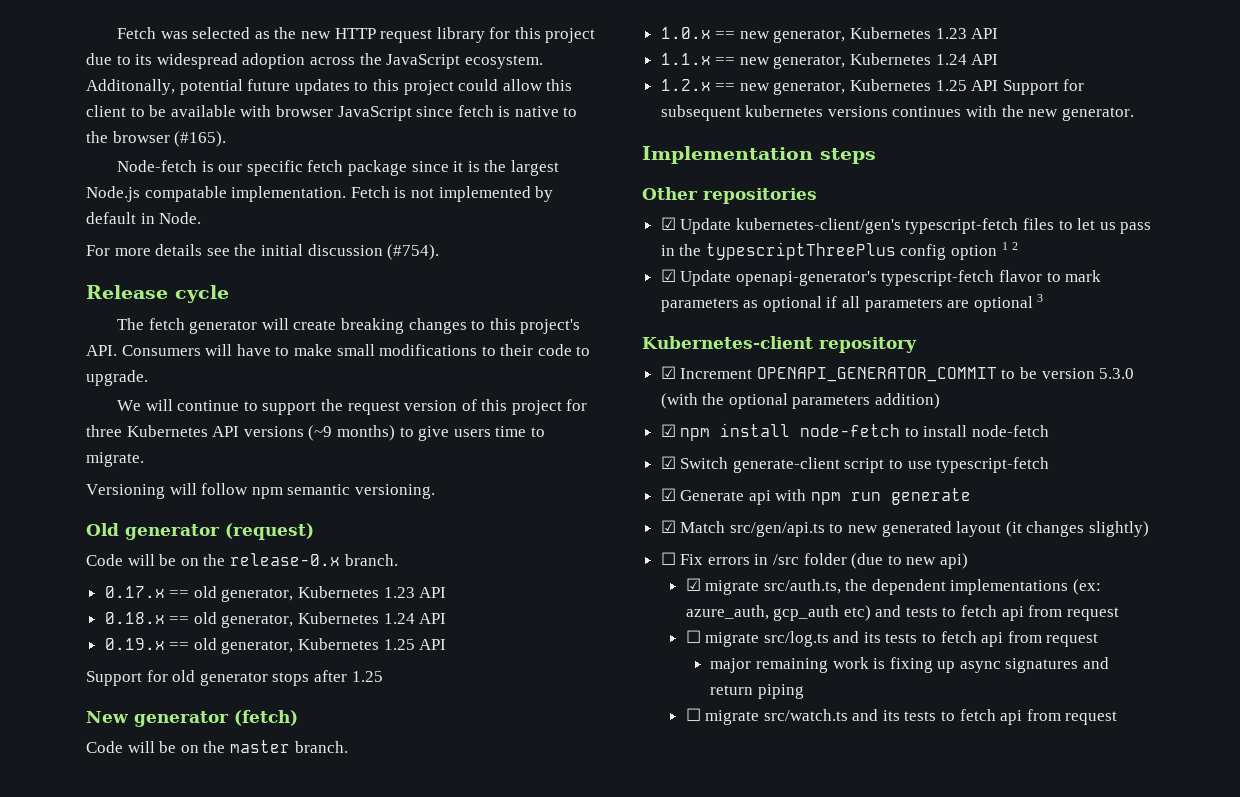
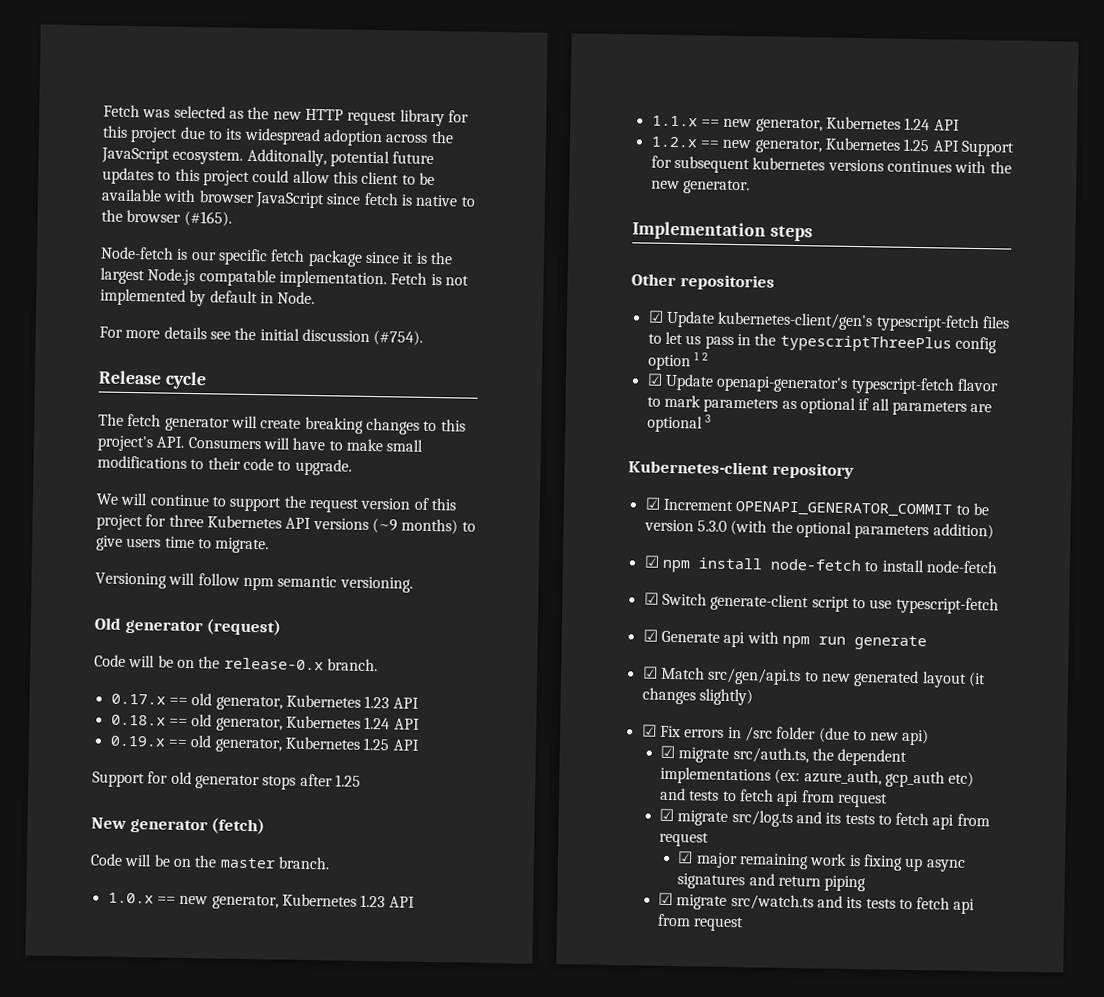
- ☐ Fix errors in /src folder (due to new api)
+ ☑ Fix errors in /src folder (due to new api)
- ☐ migrate src/log.ts and its tests to fetch api from request
+ ☑ migrate src/log.ts and its tests to fetch api from request
- major remaining work is fixing up async signatures and return piping
+ ☑ major remaining work is fixing up async signatures and return piping
- ☐ migrate src/watch.ts and its tests to fetch api from request
+ ☑ migrate src/watch.ts and its tests to fetch api from request

